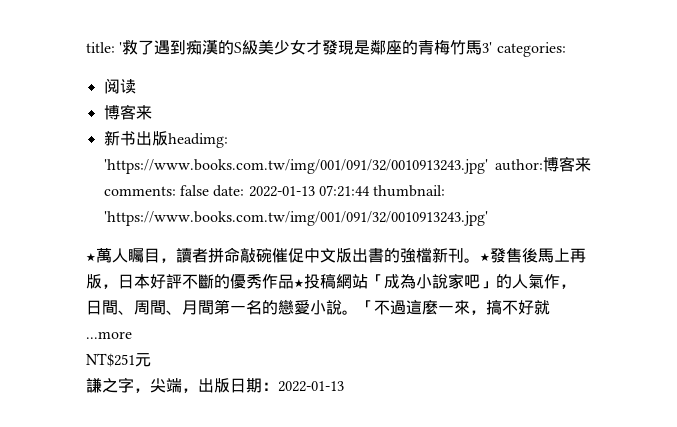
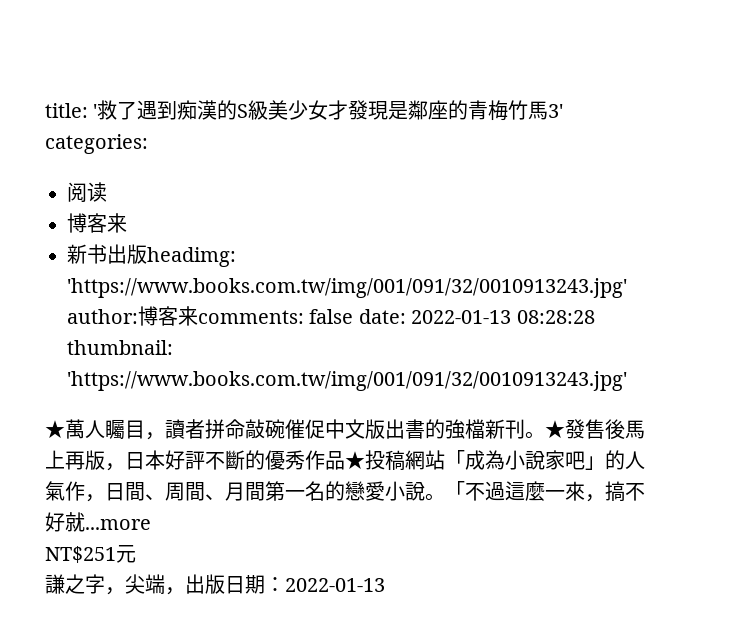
- 新书出版headimg: 'https://www.books.com.tw/img/001/091/32/0010913243.jpg' author:博客来comments: false date: 2022-01-13 07:21:44 thumbnail: 'https://www.books.com.tw/img/001/091/32/0010913243.jpg'
+ 新书出版headimg: 'https://www.books.com.tw/img/001/091/32/0010913243.jpg' author:博客来comments: false date: 2022-01-13 08:28:28 thumbnail: 'https://www.books.com.tw/img/001/091/32/0010913243.jpg'

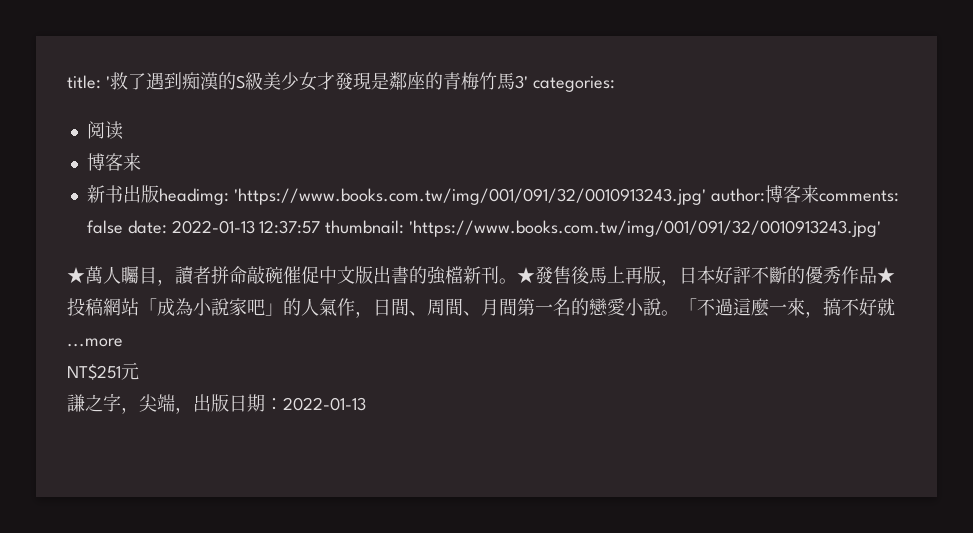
- 新书出版headimg: 'https://www.books.com.tw/img/001/091/32/0010913243.jpg' author:博客来comments: false date: 2022-01-13 08:28:28 thumbnail: 'https://www.books.com.tw/img/001/091/32/0010913243.jpg'
+ 新书出版headimg: 'https://www.books.com.tw/img/001/091/32/0010913243.jpg' author:博客来comments: false date: 2022-01-13 12:37:57 thumbnail: 'https://www.books.com.tw/img/001/091/32/0010913243.jpg'

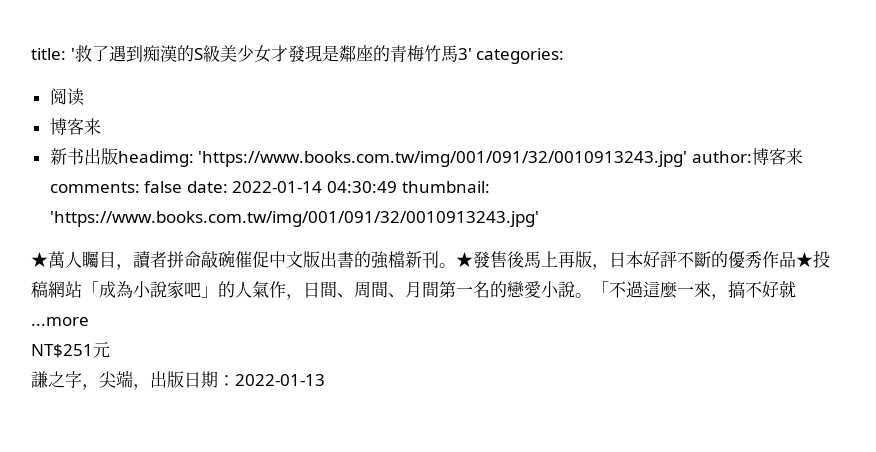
- 新书出版headimg: 'https://www.books.com.tw/img/001/091/32/0010913243.jpg' author:博客来comments: false date: 2022-01-13 12:37:57 thumbnail: 'https://www.books.com.tw/img/001/091/32/0010913243.jpg'
+ 新书出版headimg: 'https://www.books.com.tw/img/001/091/32/0010913243.jpg' author:博客来comments: false date: 2022-01-14 04:30:49 thumbnail: 'https://www.books.com.tw/img/001/091/32/0010913243.jpg'

